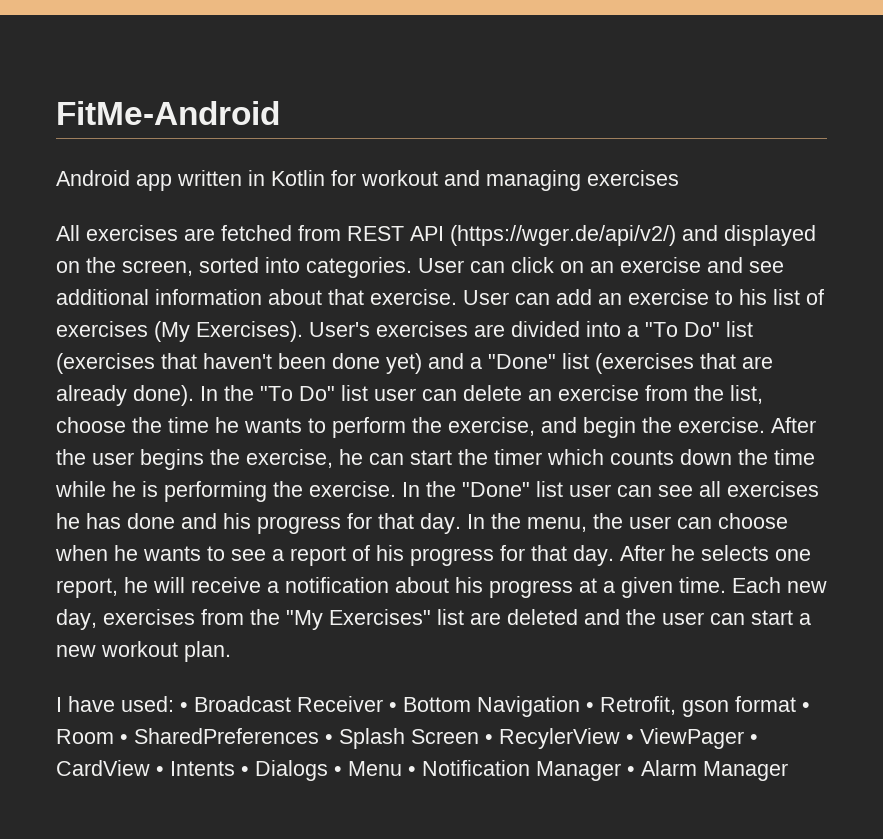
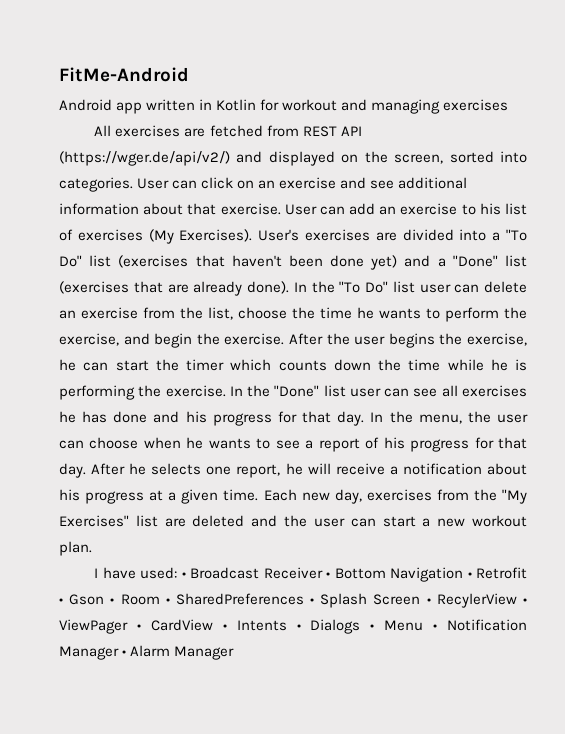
- I have used: • Broadcast Receiver • Bottom Navigation • Retrofit, gson format • Room • SharedPreferences • Splash Screen • RecylerView • ViewPager • CardView • Intents • Dialogs • Menu • Notification Manager • Alarm Manager
+ I have used: • Broadcast Receiver • Bottom Navigation • Retrofit • Gson • Room • SharedPreferences • Splash Screen • RecylerView • ViewPager • CardView • Intents • Dialogs • Menu • Notification Manager • Alarm Manager

